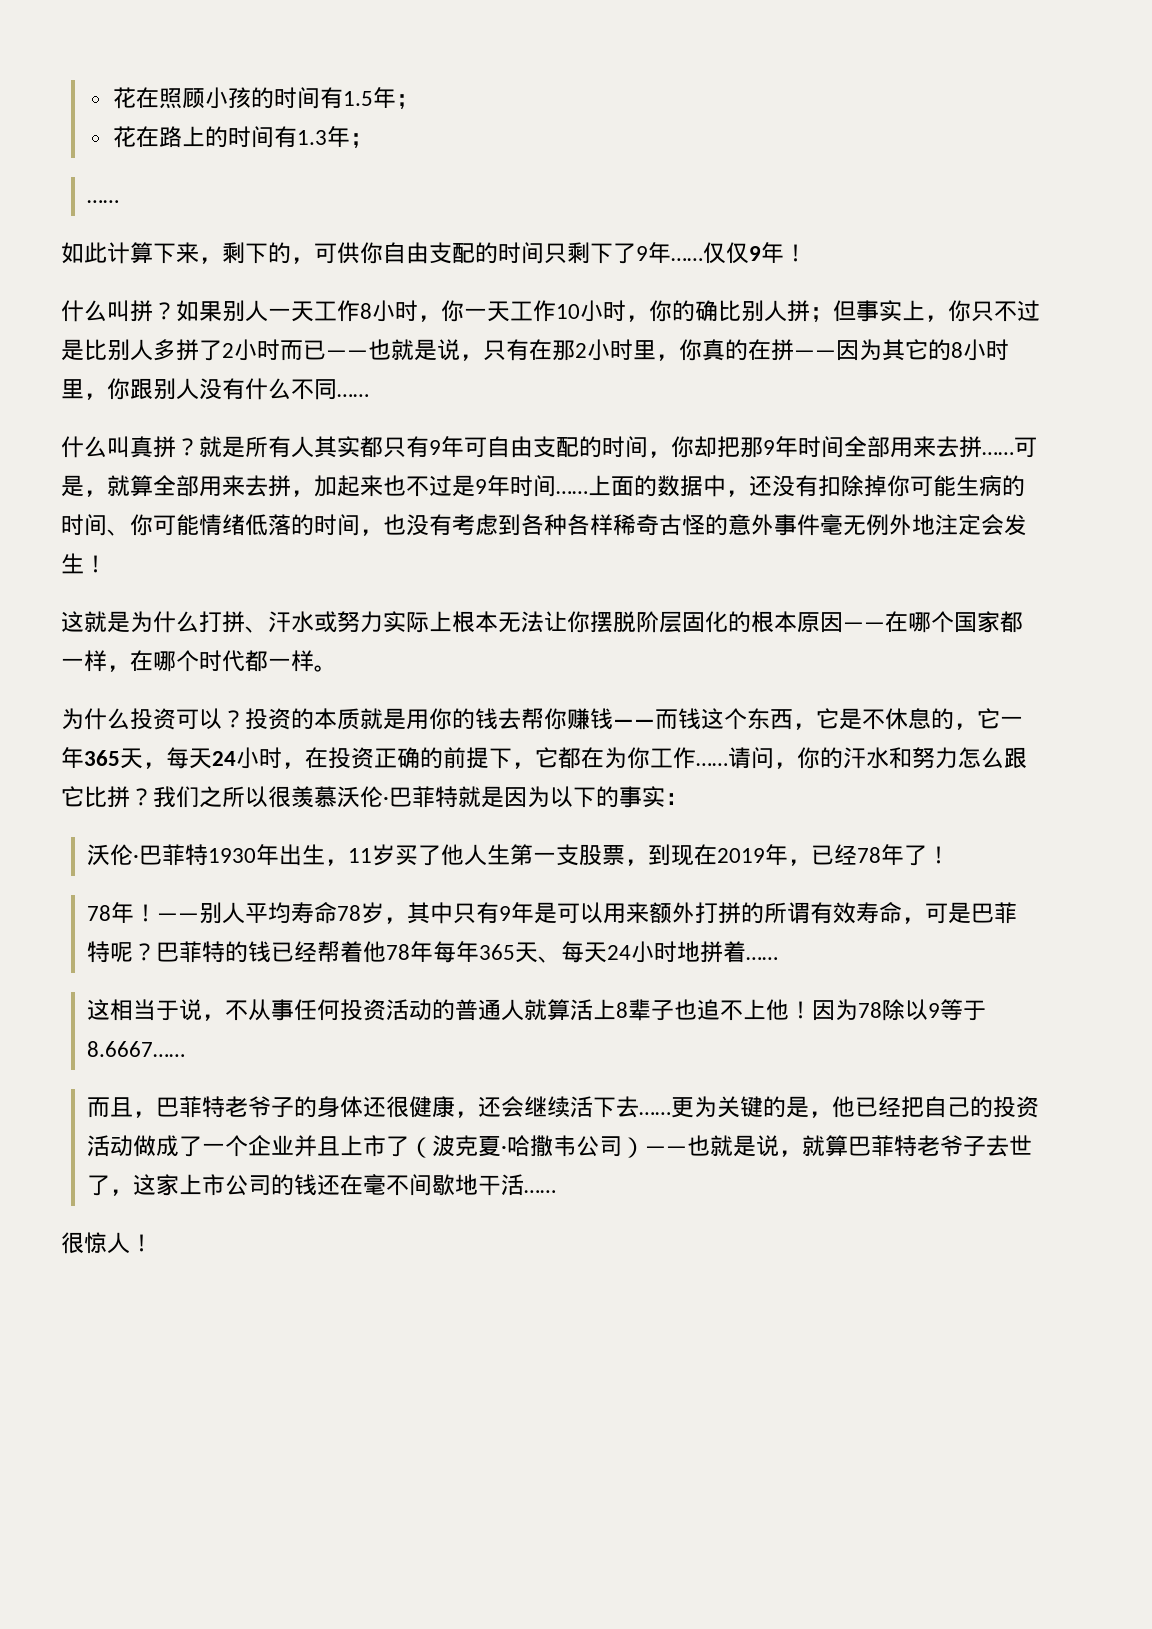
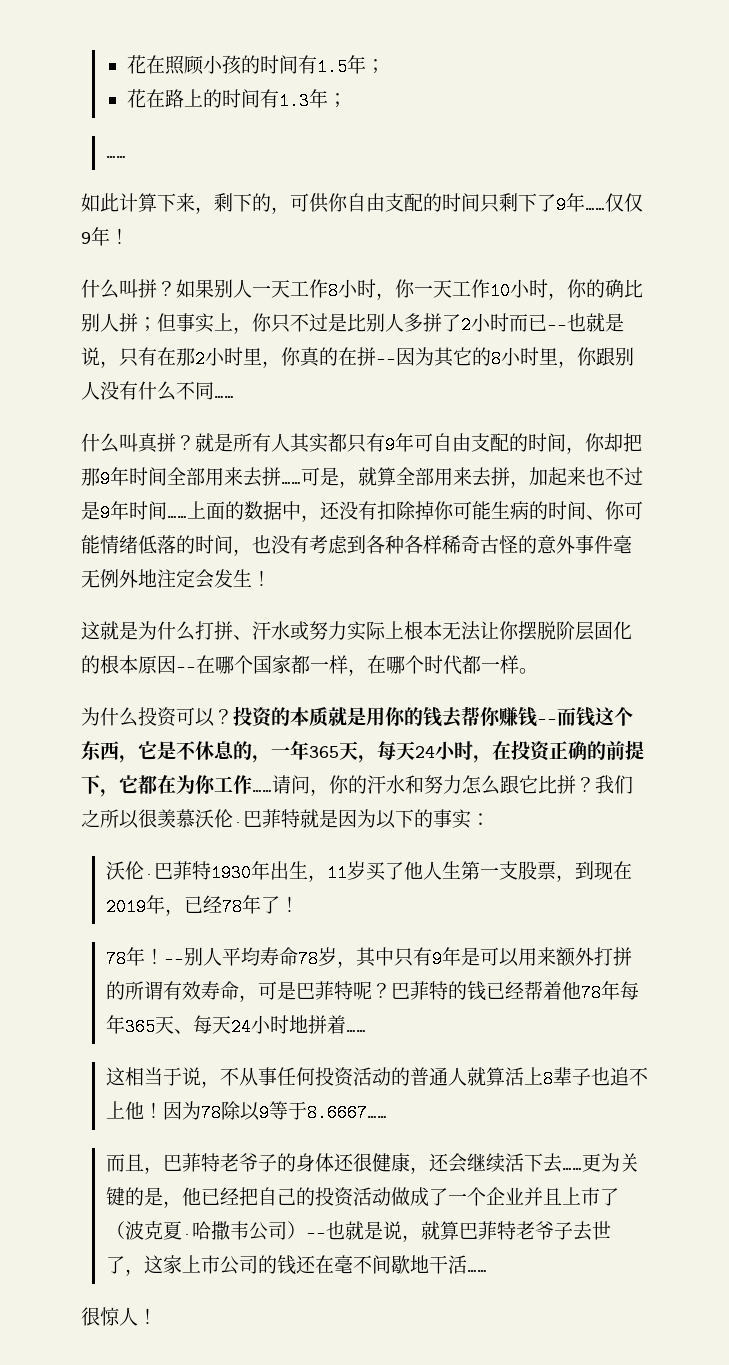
- 投资的本质就是用你的钱去帮你赚钱——而钱这个东西，它是不休息的，它一年365天，每天24小时，在投资正确的前提下，它都在为你工作……
+ 投资的本质就是用你的钱去帮你赚钱——而钱这个东西，它是不休息的，一年365天，每天24小时，在投资正确的前提下，它都在为你工作……

